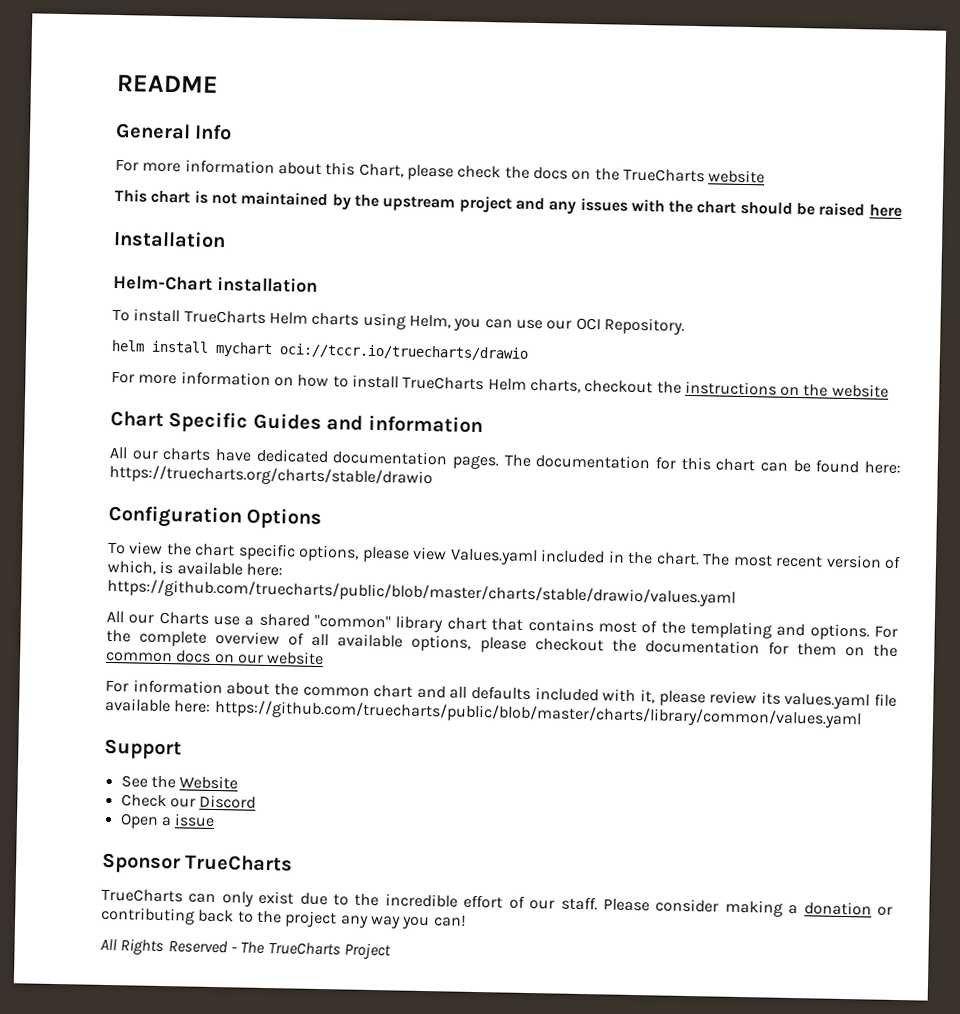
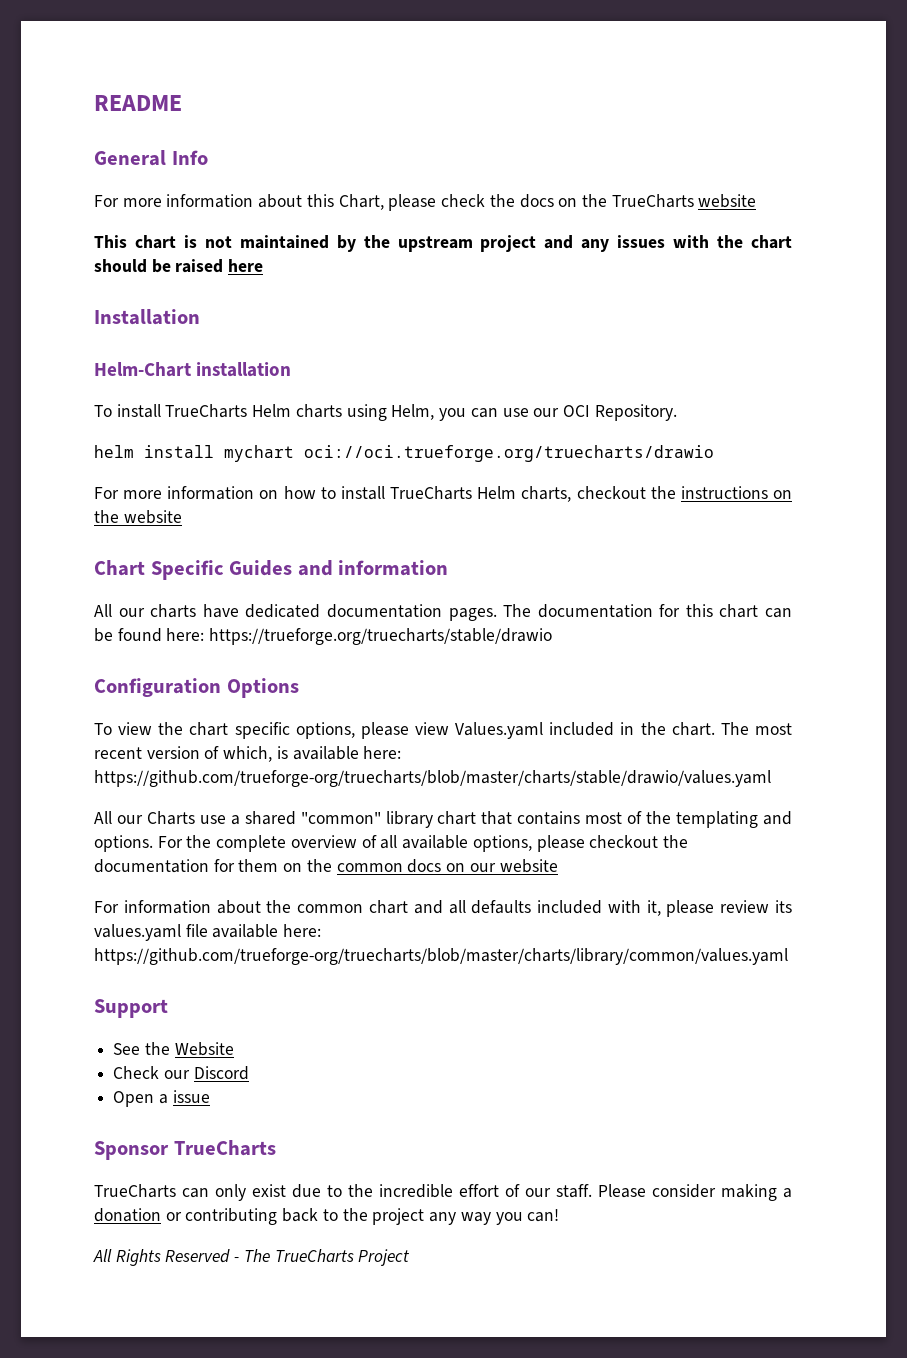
- helm install mychart oci://tccr.io/truecharts/drawio
+ helm install mychart oci://oci.trueforge.org/truecharts/drawio
- The documentation for this chart can be found here: https://truecharts.org/charts/stable/drawio
+ The documentation for this chart can be found here: https://trueforge.org/truecharts/stable/drawio
- The most recent version of which, is available here: https://github.com/truecharts/public/blob/master/charts/stable/drawio/values.yaml
+ The most recent version of which, is available here: https://github.com/trueforge-org/truecharts/blob/master/charts/stable/drawio/values.yaml
- For information about the common chart and all defaults included with it, please review its values.yaml file available here: https://github.com/truecharts/public/blob/master/charts/library/common/values.yaml
+ For information about the common chart and all defaults included with it, please review its values.yaml file available here: https://github.com/trueforge-org/truecharts/blob/master/charts/library/common/values.yaml

